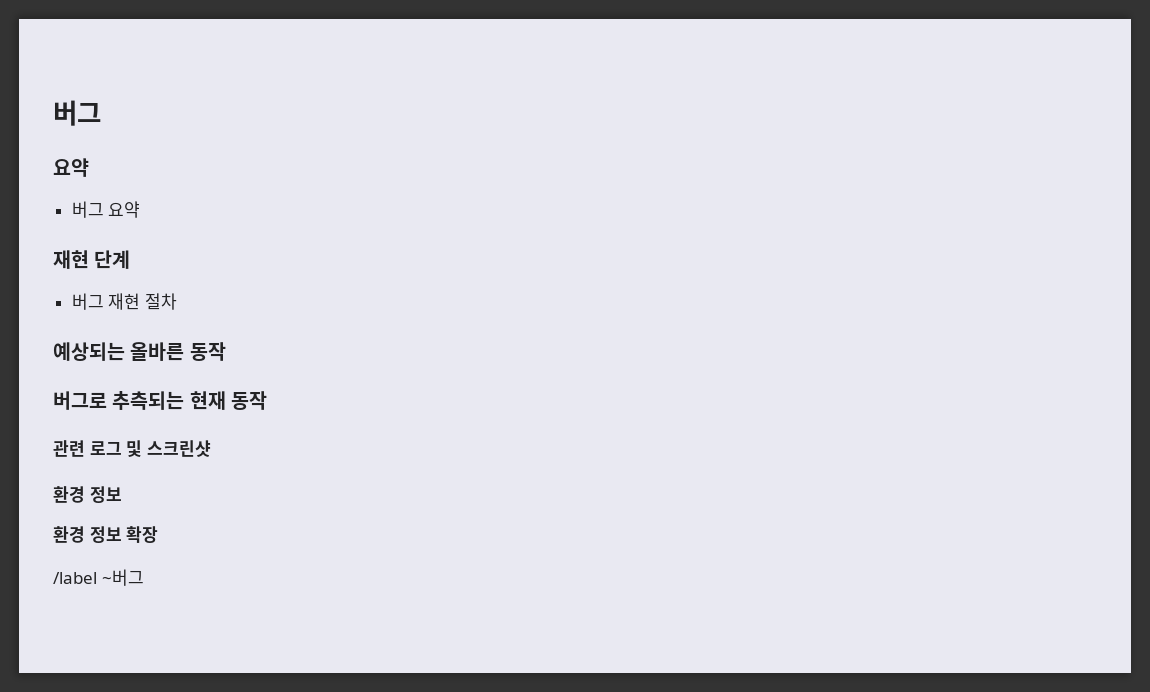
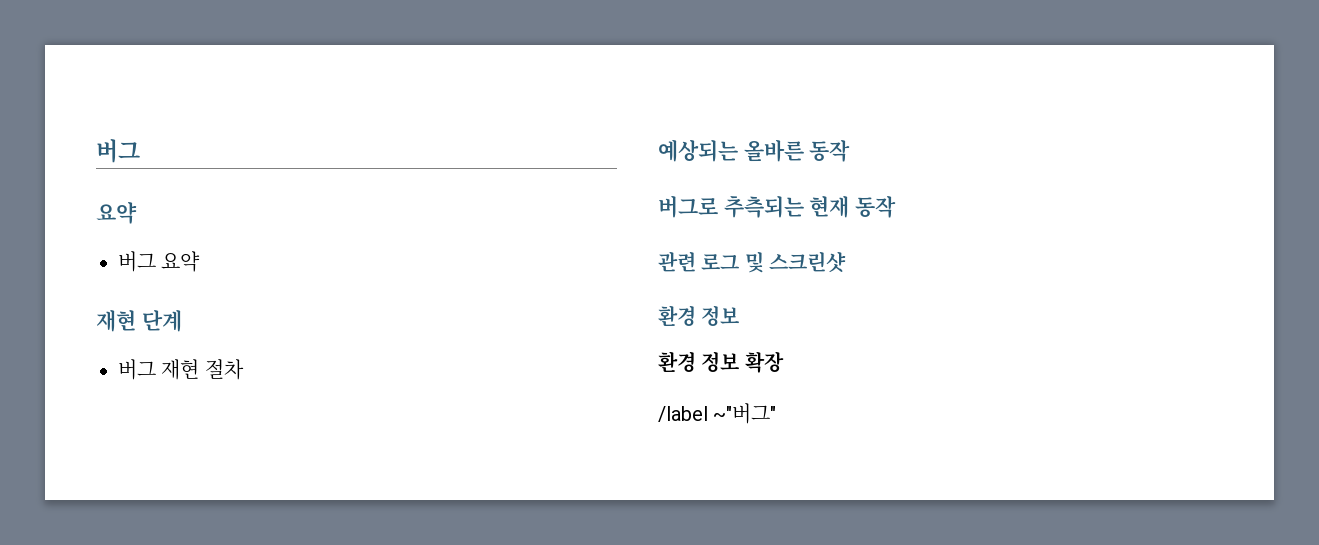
- /label ~버그
+ /label ~"버그"

